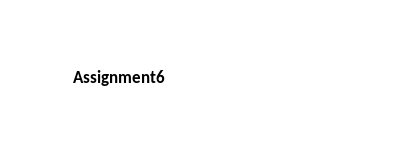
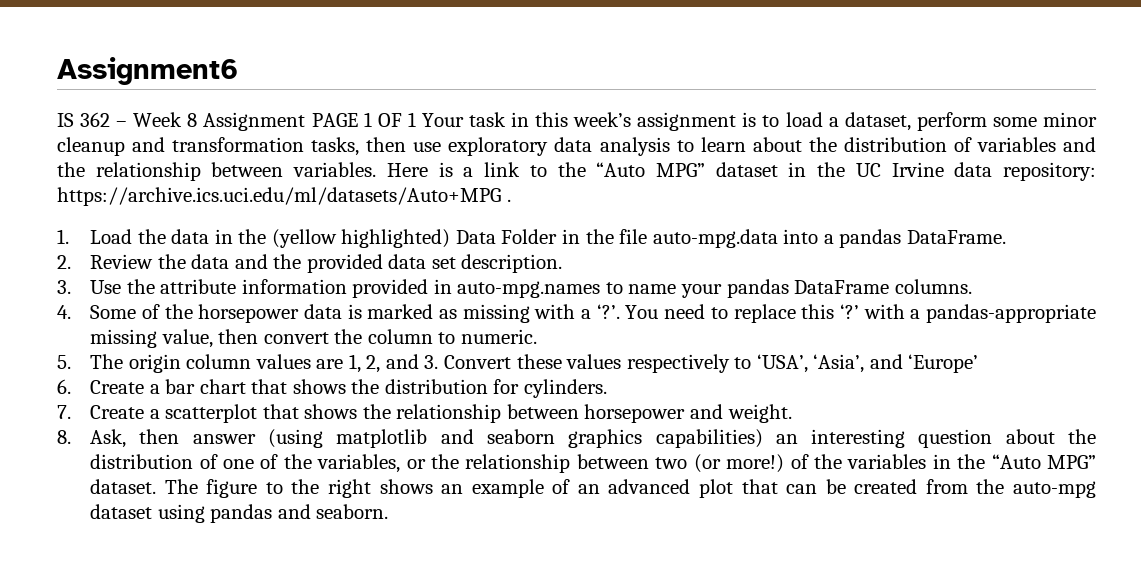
+ IS 362 – Week 8 Assignment PAGE 1 OF 1 Your task in this week’s assignment is to load a dataset, perform some minor cleanup and transformation tasks, then use exploratory data analysis to learn about the distribution of variables and the relationship between variables. Here is a link to the “Auto MPG” dataset in the UC Irvine data repository: https://archive.ics.uci.edu/ml/datasets/Auto+MPG .
+ 1. Load the data in the (yellow highlighted) Data Folder in the file auto-mpg.data into a pandas DataFrame.
+ 2. Review the data and the provided data set description.
+ 3. Use the attribute information provided in auto-mpg.names to name your pandas DataFrame columns.
+ 4. Some of the horsepower data is marked as missing with a ‘?’. You need to replace this ‘?’ with a pandas-appropriate missing value, then convert the column to numeric.
+ 5. The origin column values are 1, 2, and 3. Convert these values respectively to ‘USA’, ‘Asia’, and ‘Europe’
+ 6. Create a bar chart that shows the distribution for cylinders.
+ 7. Create a scatterplot that shows the relationship between horsepower and weight.
+ 8. Ask, then answer (using matplotlib and seaborn graphics capabilities) an interesting question about the distribution of one of the variables, or the relationship between two (or more!) of the variables in the “Auto MPG” dataset. The figure to the right shows an example of an advanced plot that can be created from the auto-mpg dataset using pandas and seaborn.

